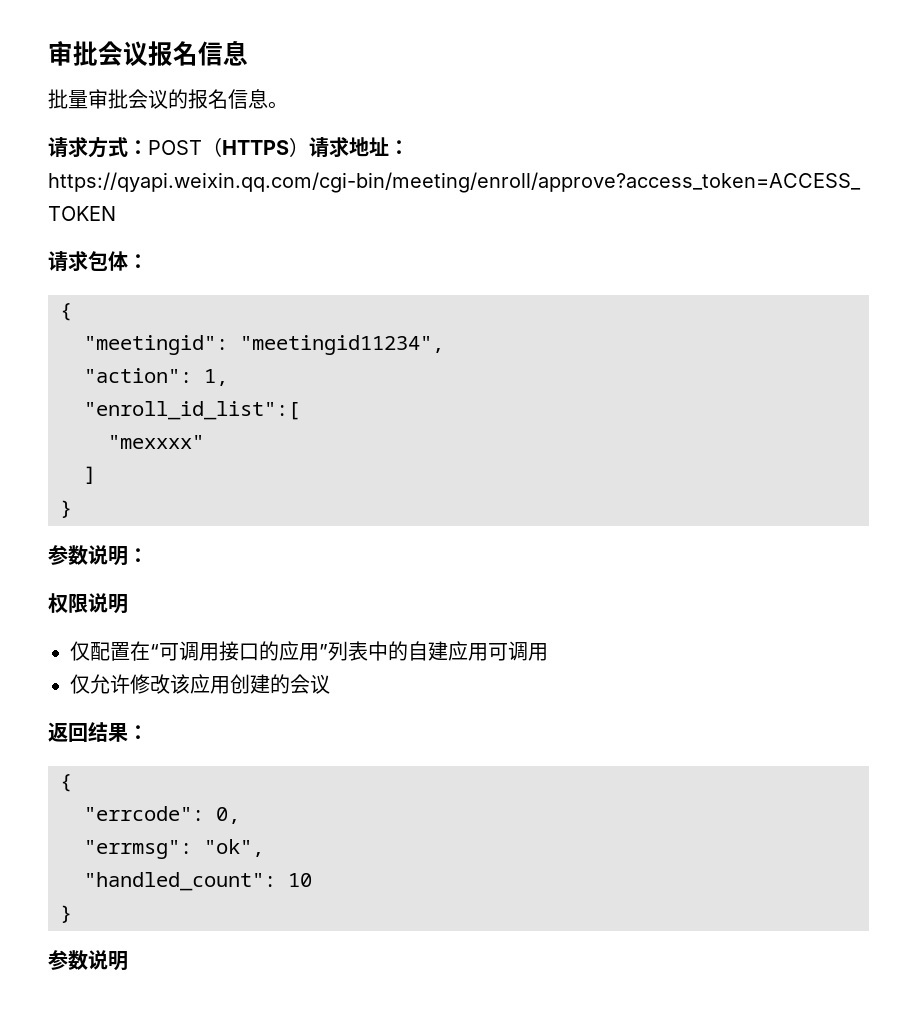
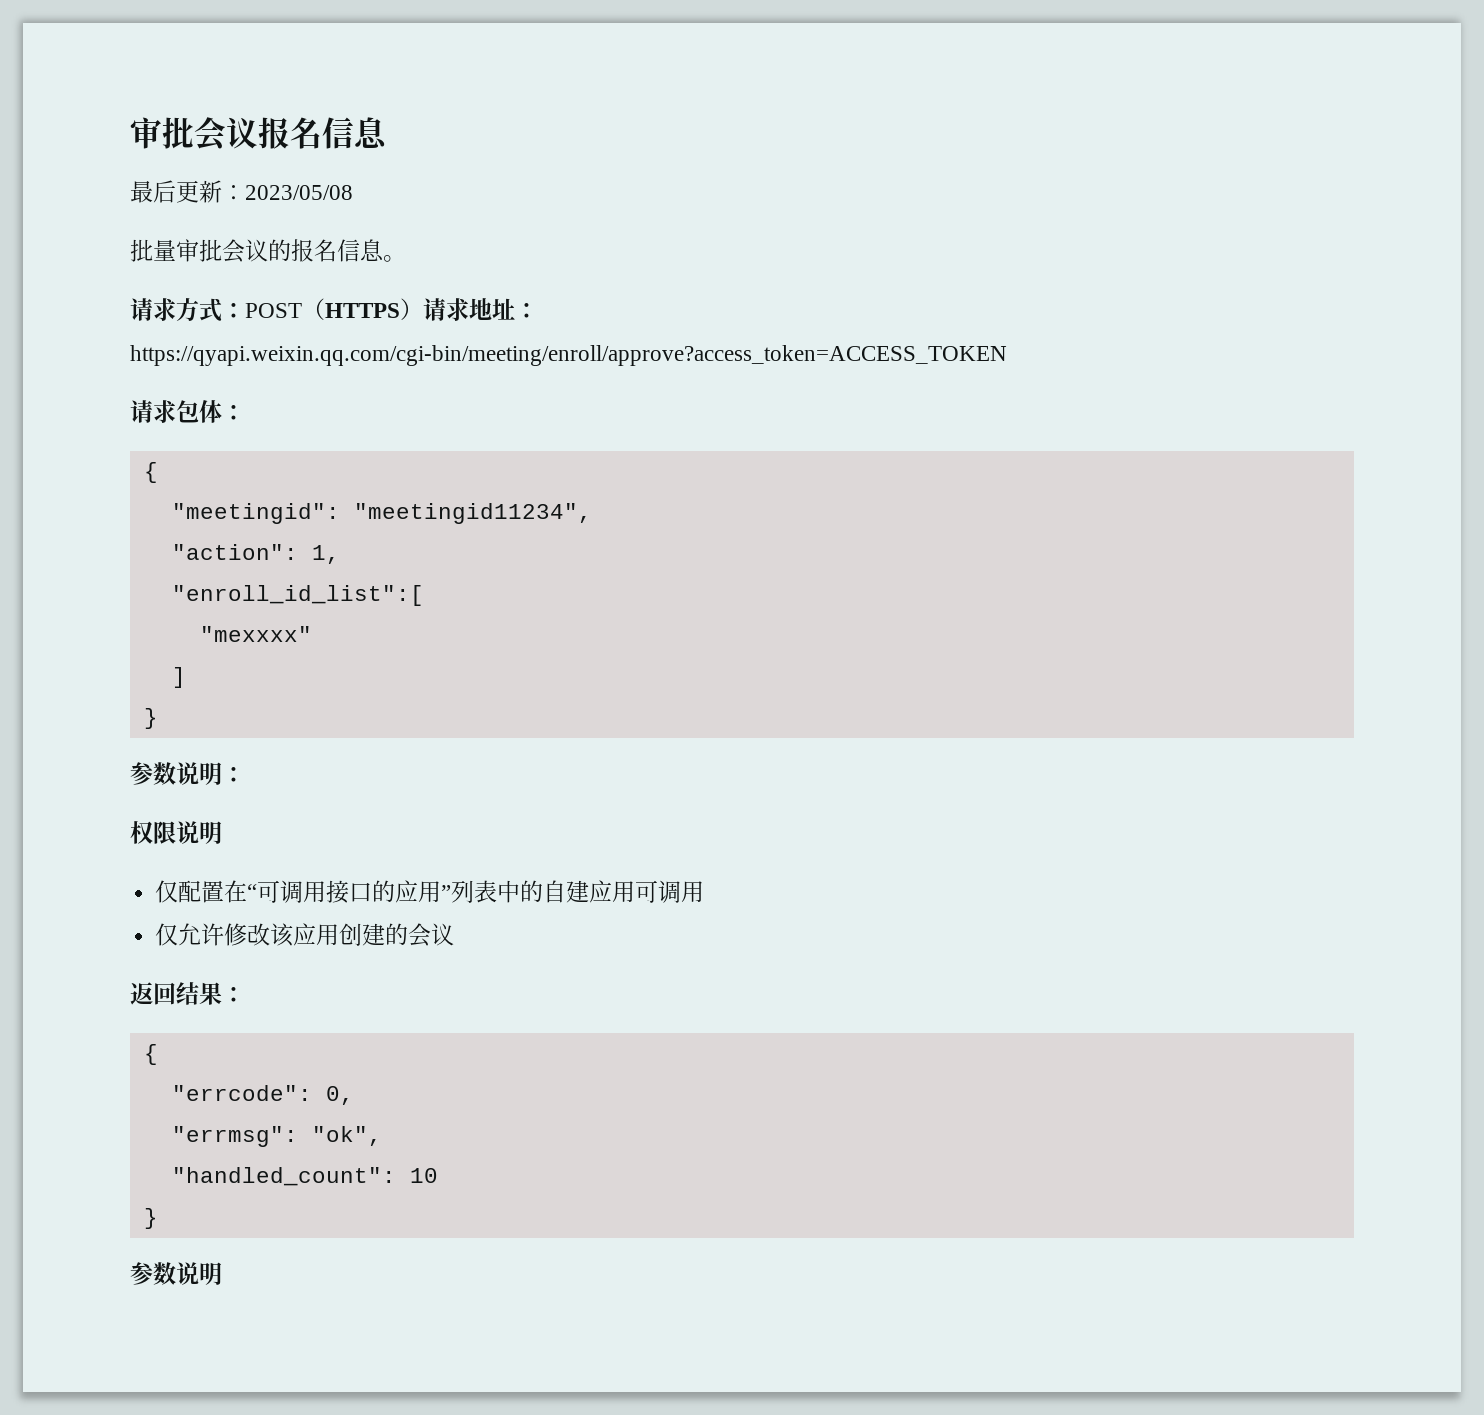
+ 最后更新：2023/05/08

